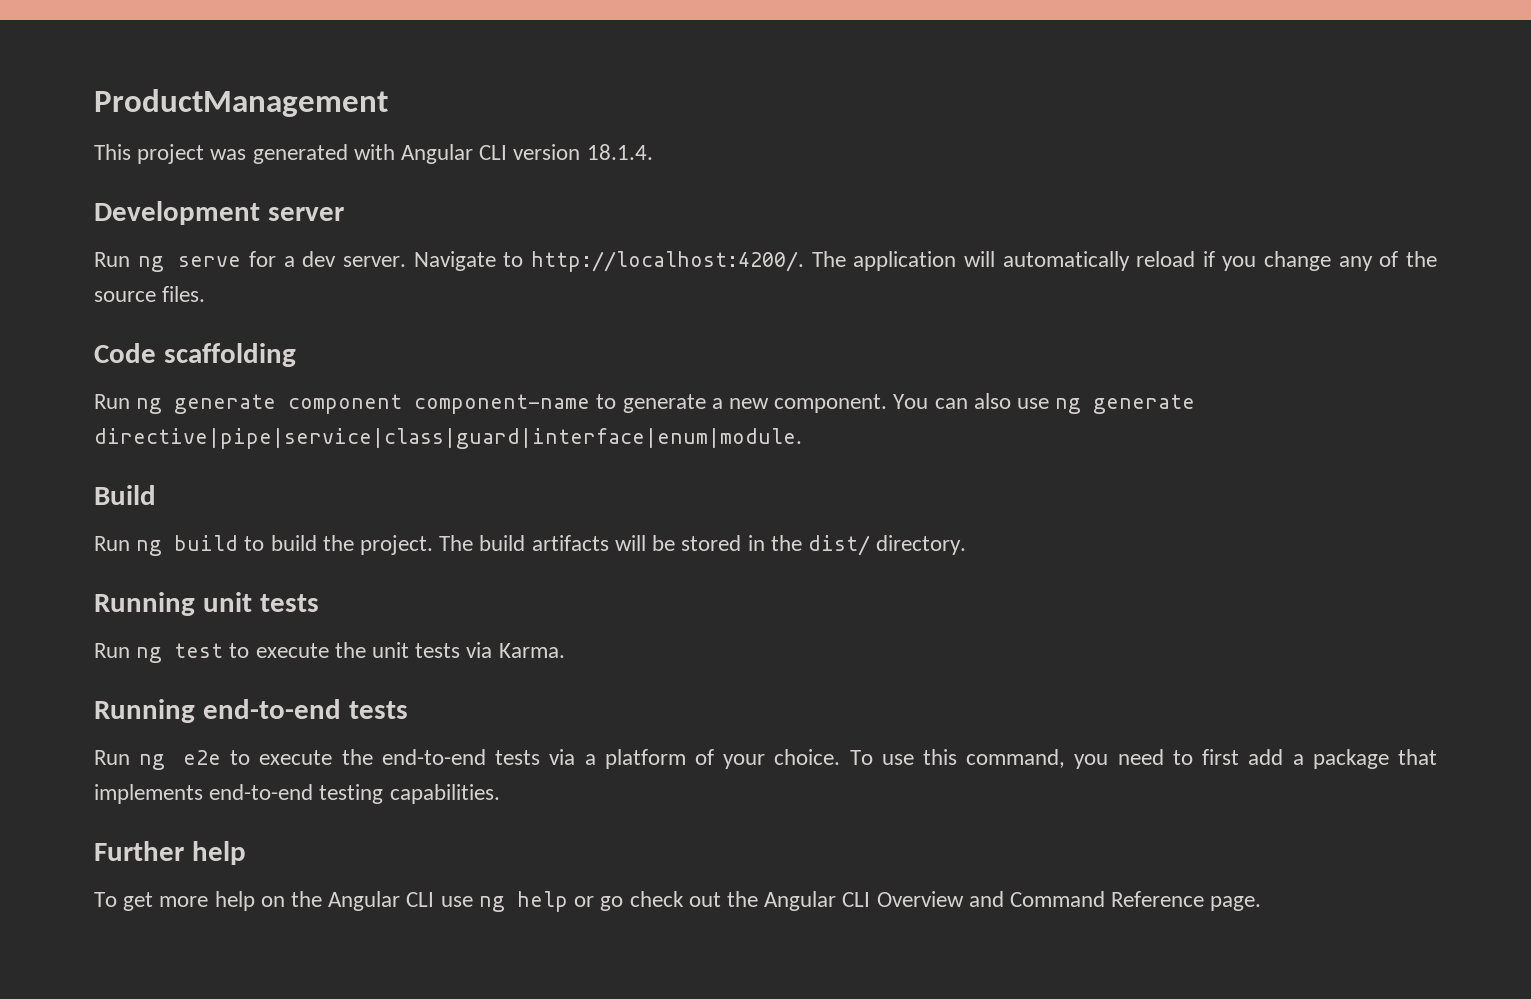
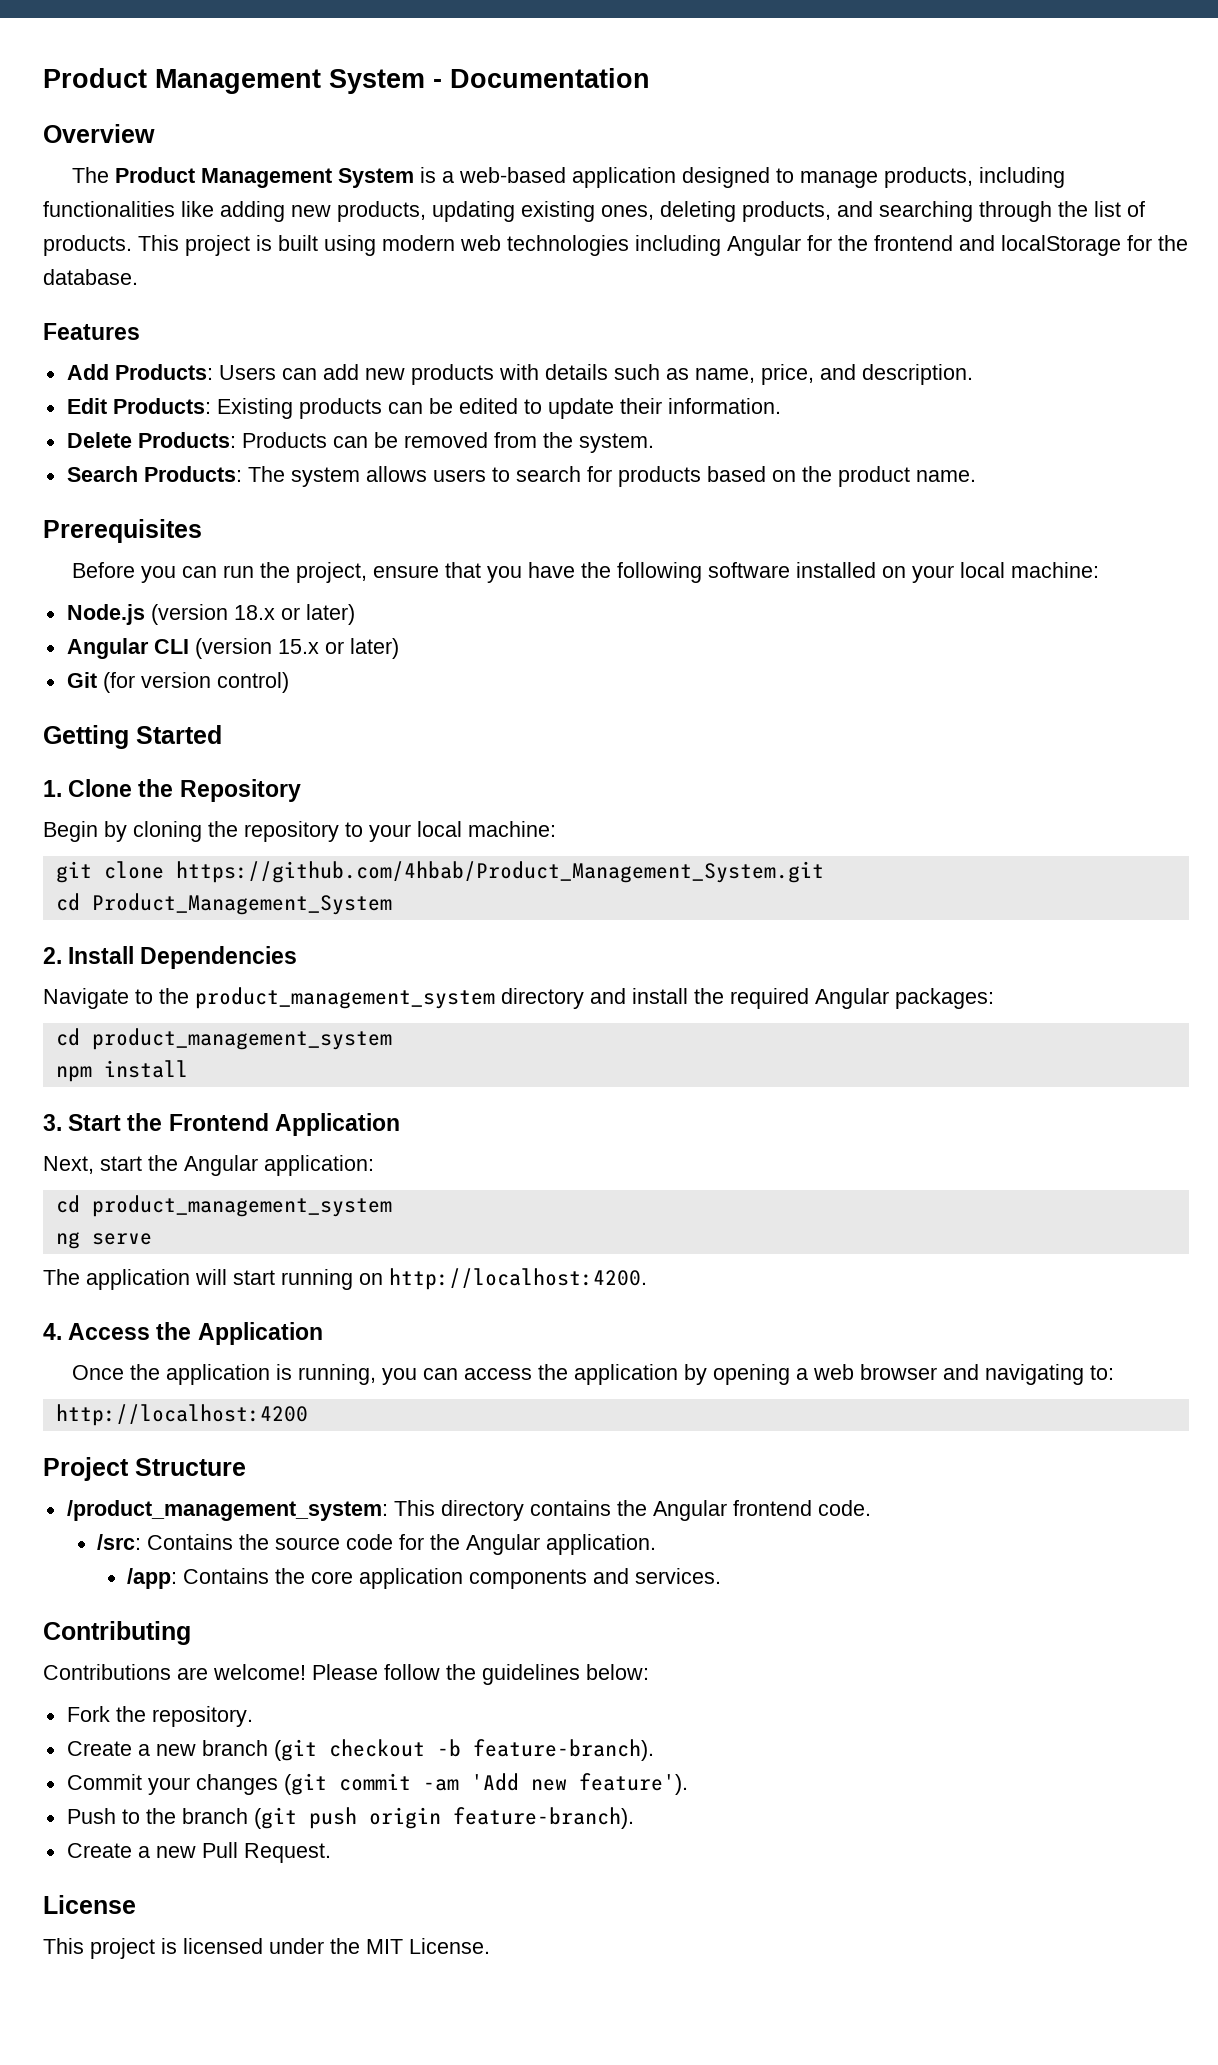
- ProductManagement
- This project was generated with Angular CLI version 18.1.4.
- Development server
- Run ng serve for a dev server. Navigate to http://localhost:4200/. The application will automatically reload if you change any of the source files.
- Code scaffolding
- Run ng generate component component-name to generate a new component. You can also use ng generate directive|pipe|service|class|guard|interface|enum|module.
- Build
- Run ng build to build the project. The build artifacts will be stored in the dist/ directory.
- Running unit tests
- Run ng test to execute the unit tests via Karma.
- Running end-to-end tests
- Run ng e2e to execute the end-to-end tests via a platform of your choice. To use this command, you need to first add a package that implements end-to-end testing capabilities.
- Further help
- To get more help on the Angular CLI use ng help or go check out the Angular CLI Overview and Command Reference page.
+ Product Management System - Documentation
+ Overview
+ The Product Management System is a web-based application designed to manage products, including functionalities like adding new products, updating existing ones, deleting products, and searching through the list of products. This project is built using modern web technologies including Angular for the frontend and localStorage for the database.
+ Features
+ Add Products: Users can add new products with details such as name, price, and description.
+ Edit Products: Existing products can be edited to update their information.
+ Delete Products: Products can be removed from the system.
+ Search Products: The system allows users to search for products based on the product name.
+ Prerequisites
+ Before you can run the project, ensure that you have the following software installed on your local machine:
+ Node.js (version 18.x or later)
+ Angular CLI (version 15.x or later)
+ Git (for version control)
+ Getting Started
+ 1. Clone the Repository
+ Begin by cloning the repository to your local machine:
+ git clone https://github.com/4hbab/Product_Management_System.git
+ cd Product_Management_System
+ 2. Install Dependencies
+ Navigate to the product_management_system directory and install the required Angular packages:
+ cd product_management_system
+ npm install
+ 3. Start the Frontend Application
+ Next, start the Angular application:
+ cd product_management_system
+ ng serve
+ The application will start running on http://localhost:4200.
+ 4. Access the Application
+ Once the application is running, you can access the application by opening a web browser and navigating to:
+ http://localhost:4200
+ Project Structure
+ /product_management_system: This directory contains the Angular frontend code.
+ /src: Contains the source code for the Angular application.
+ /app: Contains the core application components and services.
+ Contributing
+ Contributions are welcome! Please follow the guidelines below:
+ Fork the repository.
+ Create a new branch (git checkout -b feature-branch).
+ Commit your changes (git commit -am 'Add new feature').
+ Push to the branch (git push origin feature-branch).
+ Create a new Pull Request.
+ License
+ This project is licensed under the MIT License.

